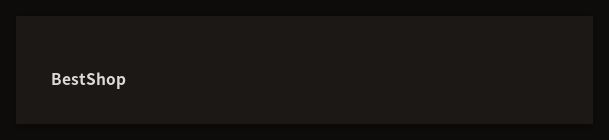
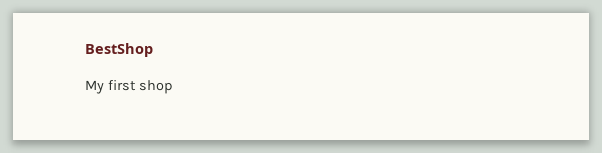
+ My first shop

